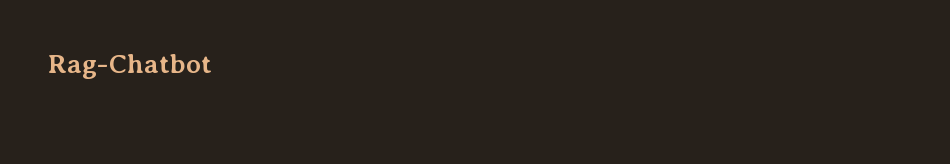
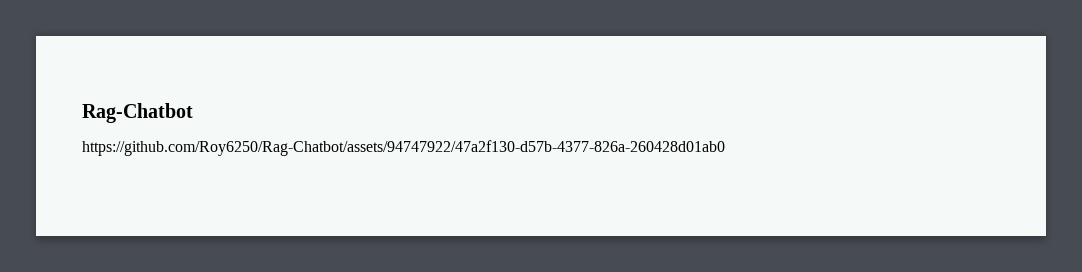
+ https://github.com/Roy6250/Rag-Chatbot/assets/94747922/47a2f130-d57b-4377-826a-260428d01ab0

